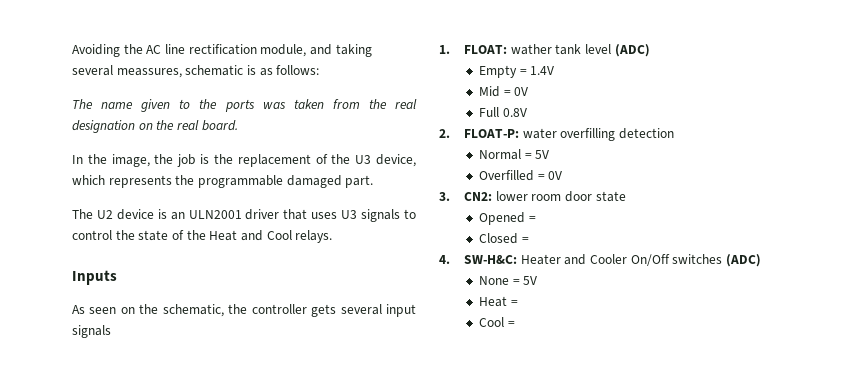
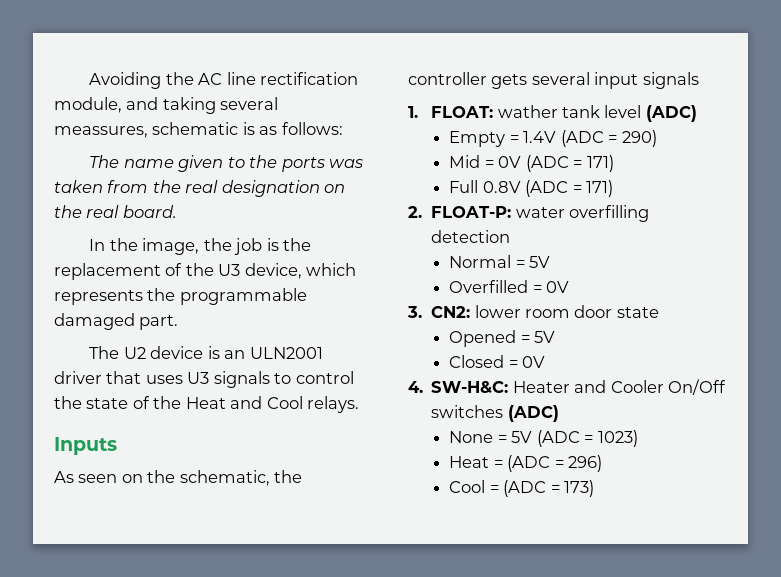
- Empty = 1.4V
+ Empty = 1.4V (ADC = 290)
- Mid = 0V
+ Mid = 0V (ADC = 171)
- Full 0.8V
+ Full 0.8V (ADC = 171)
- Opened =
+ Opened = 5V
- Closed =
+ Closed = 0V
- None = 5V
+ None = 5V (ADC = 1023)
- Heat =
+ Heat = (ADC = 296)
- Cool =
+ Cool = (ADC = 173)

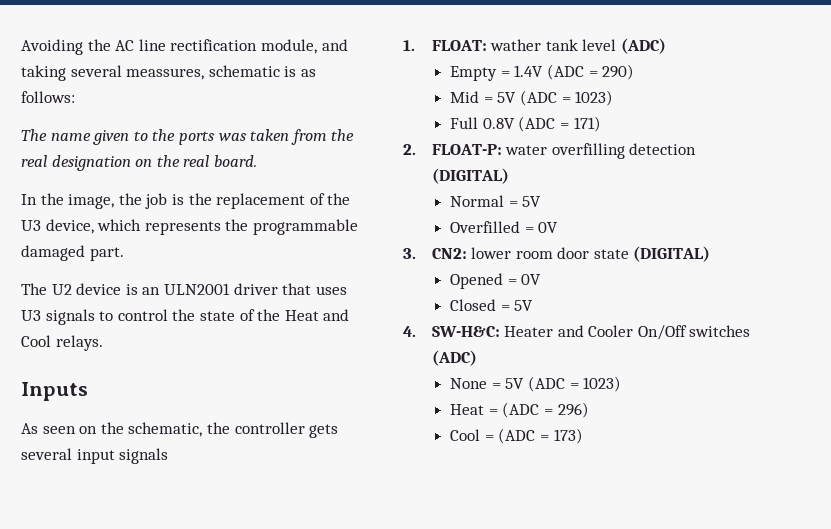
- Mid = 0V (ADC = 171)
+ Mid = 5V (ADC = 1023)
- 2. FLOAT-P: water overfilling detection
+ 2. FLOAT-P: water overfilling detection (DIGITAL)
- 3. CN2: lower room door state
+ 3. CN2: lower room door state (DIGITAL)
- Opened = 5V
+ Opened = 0V
- Closed = 0V
+ Closed = 5V

